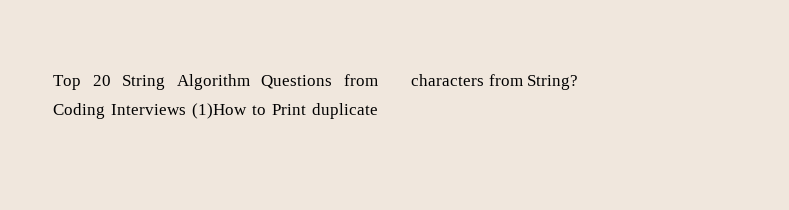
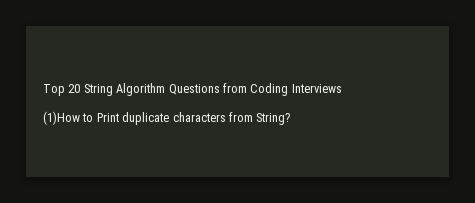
- Top 20 String Algorithm Questions from Coding Interviews (1)How to Print duplicate characters from String?
+ Top 20 String Algorithm Questions from Coding Interviews
+ (1)How to Print duplicate characters from String?

